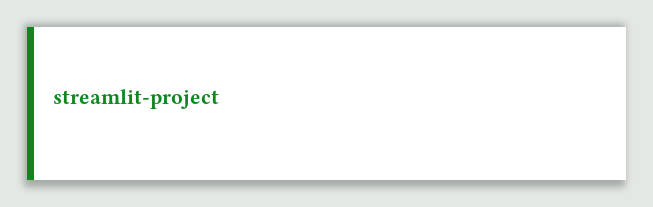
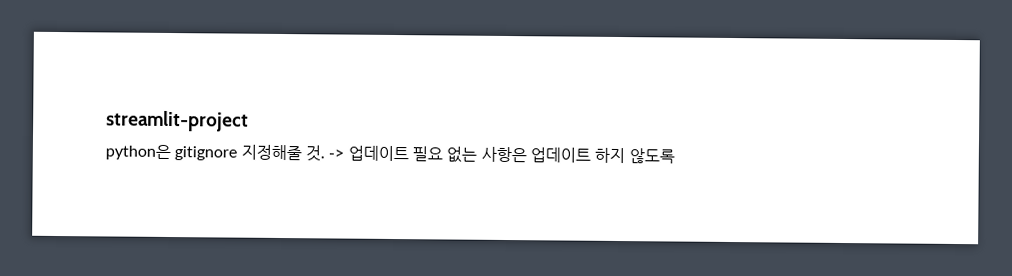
+ python은 gitignore 지정해줄 것. -> 업데이트 필요 없는 사항은 업데이트 하지 않도록

